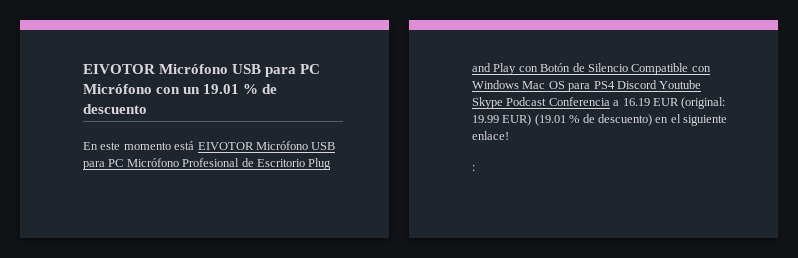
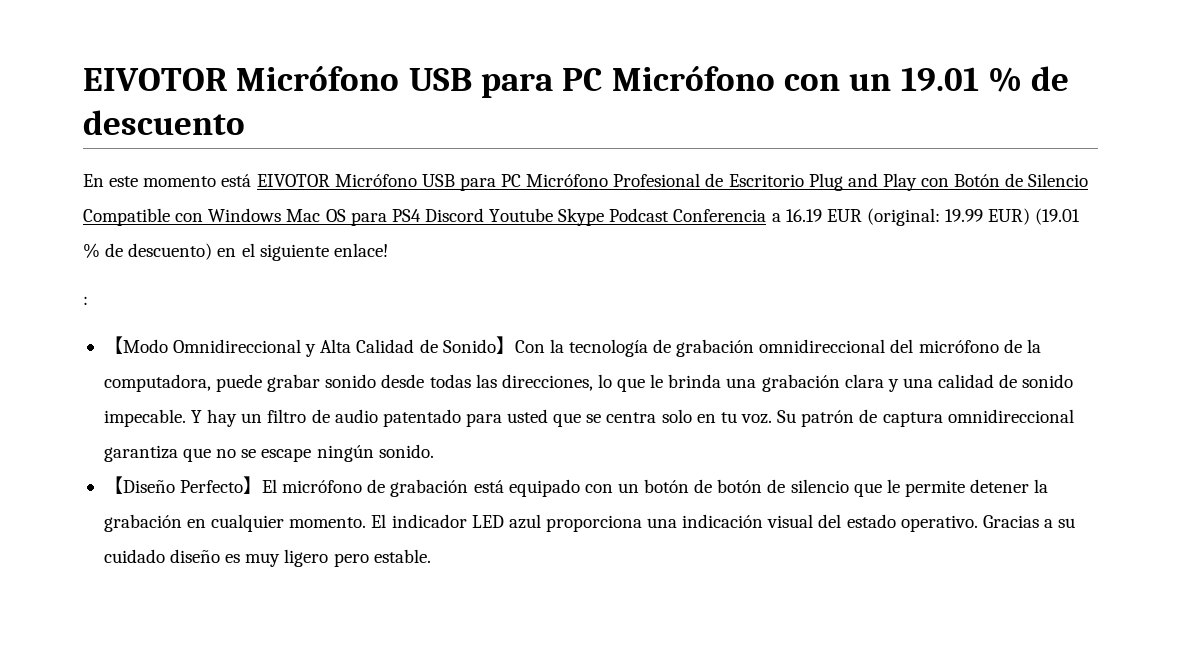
+ 【Modo Omnidireccional y Alta Calidad de Sonido】Con la tecnología de grabación omnidireccional del micrófono de la computadora, puede grabar sonido desde todas las direcciones, lo que le brinda una grabación clara y una calidad de sonido impecable. Y hay un filtro de audio patentado para usted que se centra solo en tu voz. Su patrón de captura omnidireccional garantiza que no se escape ningún sonido.
+ 【Diseño Perfecto】El micrófono de grabación está equipado con un botón de botón de silencio que le permite detener la grabación en cualquier momento. El indicador LED azul proporciona una indicación visual del estado operativo. Gracias a su cuidado diseño es muy ligero pero estable.

